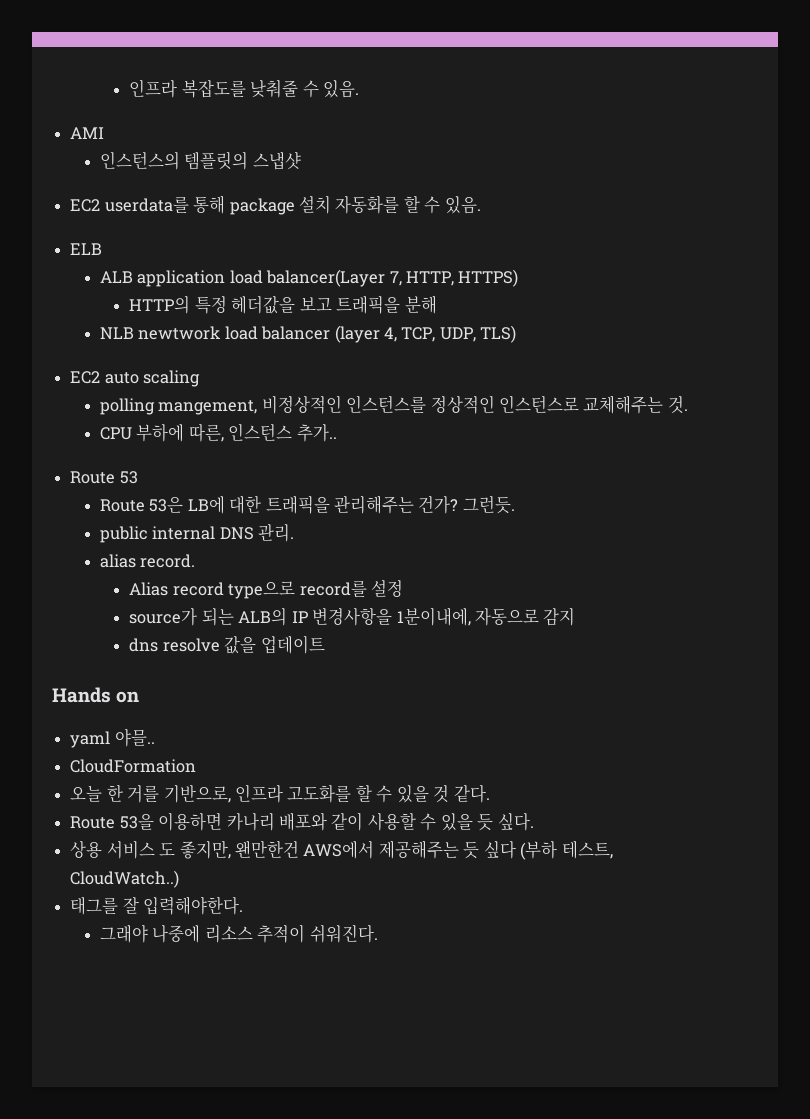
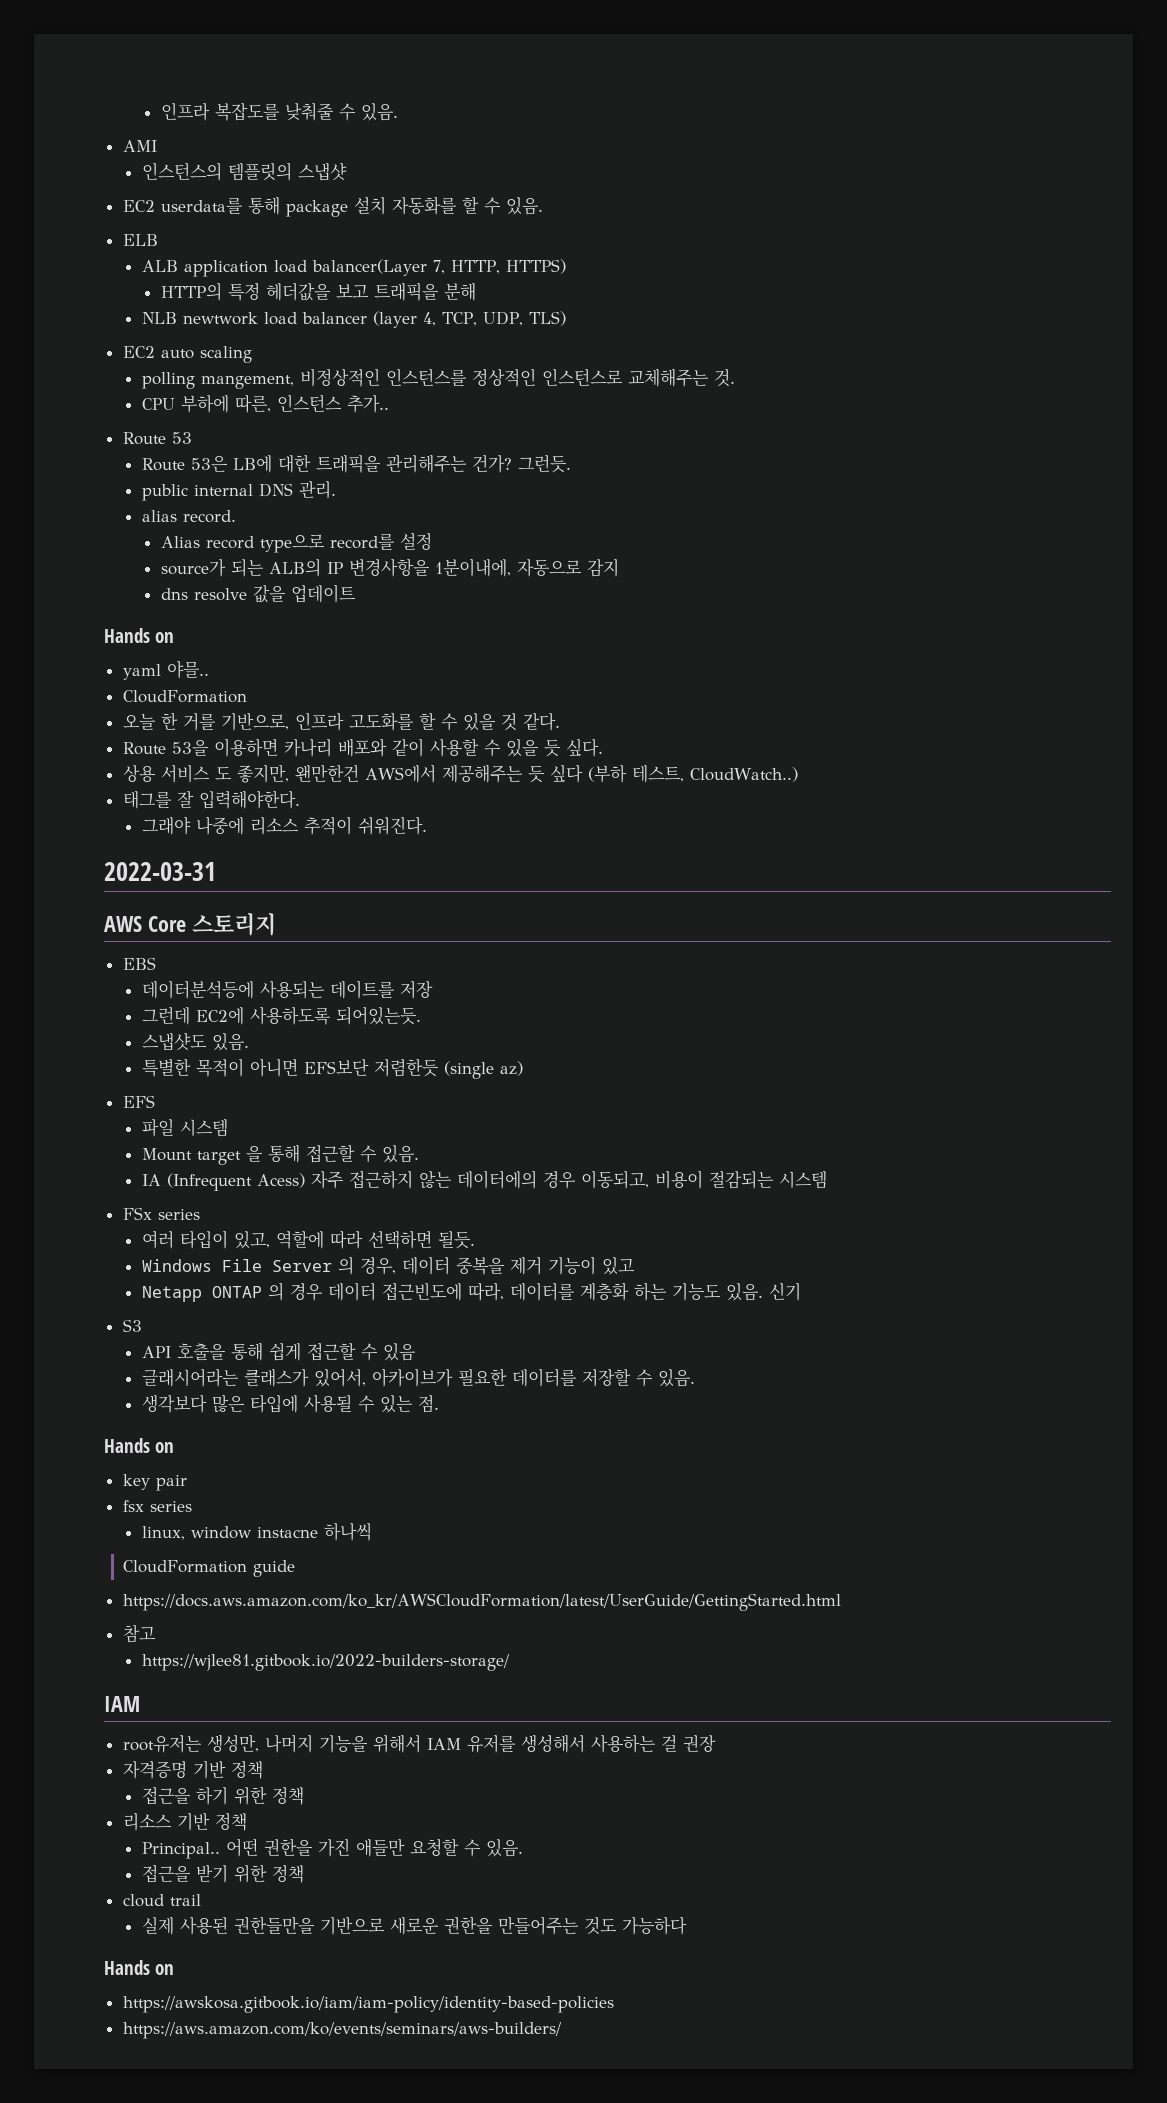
+ 2022-03-31
+ AWS Core 스토리지
+ EBS
+ 데이터분석등에 사용되는 데이트를 저장
+ 그런데 EC2에 사용하도록 되어있는듯.
+ 스냅샷도 있음.
+ 특별한 목적이 아니면 EFS보단 저렴한듯 (single az)
+ EFS
+ 파일 시스템
+ Mount target 을 통해 접근할 수 있음.
+ IA (Infrequent Acess) 자주 접근하지 않는 데이터에의 경우 이동되고, 비용이 절감되는 시스템
+ FSx series
+ 여러 타입이 있고, 역할에 따라 선택하면 될듯.
+ Windows File Server 의 경우, 데이터 중복을 제거 기능이 있고
+ Netapp ONTAP 의 경우 데이터 접근빈도에 따라, 데이터를 계층화 하는 기능도 있음. 신기
+ S3
+ API 호출을 통해 쉽게 접근할 수 있음
+ 글래시어라는 클래스가 있어서, 아카이브가 필요한 데이터를 저장할 수 있음.
+ 생각보다 많은 타입에 사용될 수 있는 점.
+ Hands on
+ key pair
+ fsx series
+ linux, window instacne 하나씩
+ CloudFormation guide
+ https://docs.aws.amazon.com/ko_kr/AWSCloudFormation/latest/UserGuide/GettingStarted.html
+ 참고
+ https://wjlee81.gitbook.io/2022-builders-storage/
+ IAM
+ root유저는 생성만, 나머지 기능을 위해서 IAM 유저를 생성해서 사용하는 걸 권장
+ 자격증명 기반 정책
+ 접근을 하기 위한 정책
+ 리소스 기반 정책
+ Principal.. 어떤 권한을 가진 애들만 요청할 수 있음.
+ 접근을 받기 위한 정책
+ cloud trail
+ 실제 사용된 권한들만을 기반으로 새로운 권한을 만들어주는 것도 가능하다
+ Hands on
+ https://awskosa.gitbook.io/iam/iam-policy/identity-based-policies
+ https://aws.amazon.com/ko/events/seminars/aws-builders/

